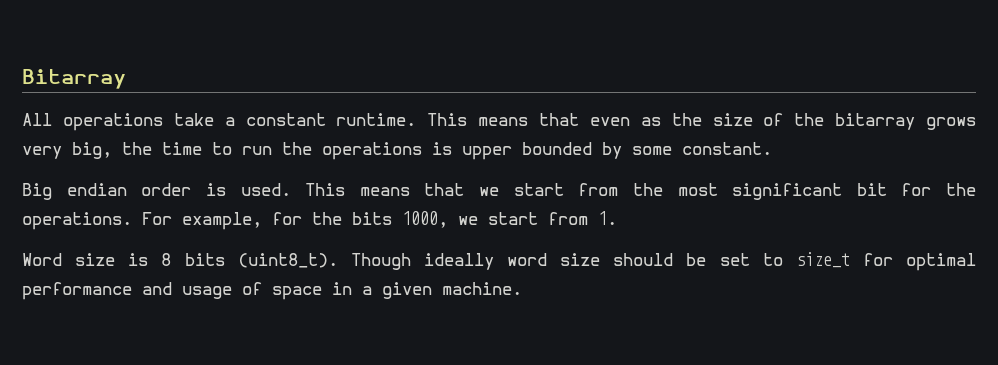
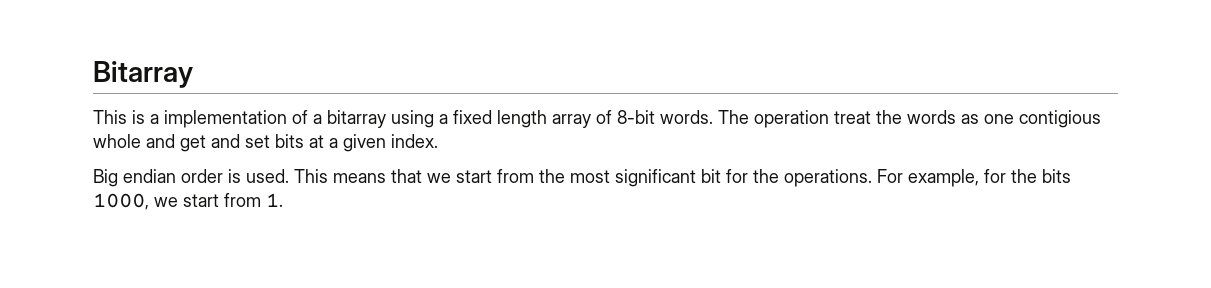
- All operations take a constant runtime. This means that even as the size of the bitarray grows very big, the time to run the operations is upper bounded by some constant.
+ This is a implementation of a bitarray using a fixed length array of 8-bit words. The operation treat the words as one contigious whole and get and set bits at a given index.
- Word size is 8 bits (uint8_t). Though ideally word size should be set to size_t for optimal performance and usage of space in a given machine.

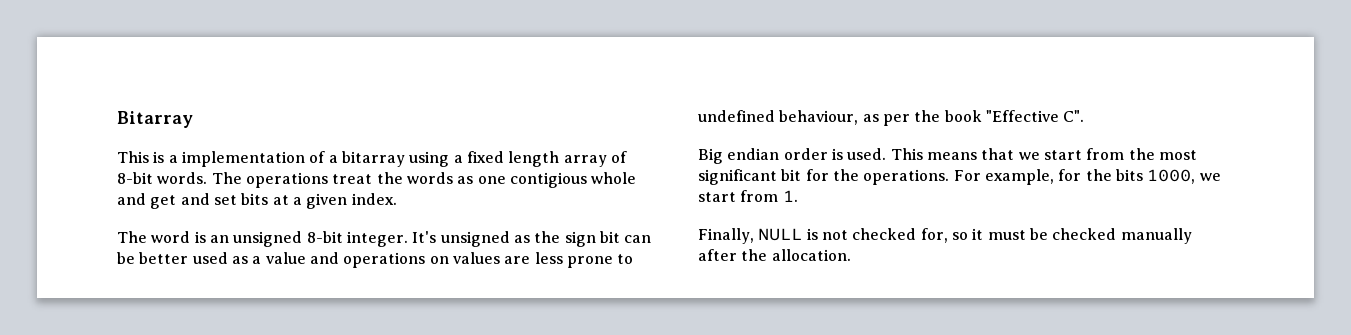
- The operation treat the words as one contigious whole and get and set bits at a given index.
+ The operations treat the words as one contigious whole and get and set bits at a given index.
+ The word is an unsigned 8-bit integer. It's unsigned as the sign bit can be better used as a value and operations on values are less prone to undefined behaviour, as per the book "Effective C".
+ Finally, NULL is not checked for, so it must be checked manually after the allocation.

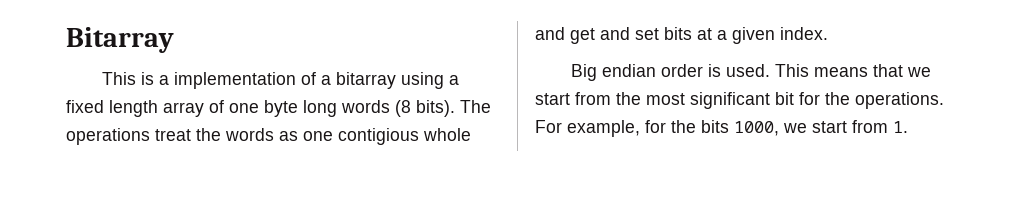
- This is a implementation of a bitarray using a fixed length array of 8-bit words.
+ This is a implementation of a bitarray using a fixed length array of one byte long words (8 bits).
- The word is an unsigned 8-bit integer. It's unsigned as the sign bit can be better used as a value and operations on values are less prone to undefined behaviour, as per the book "Effective C".
- Finally, NULL is not checked for, so it must be checked manually after the allocation.

